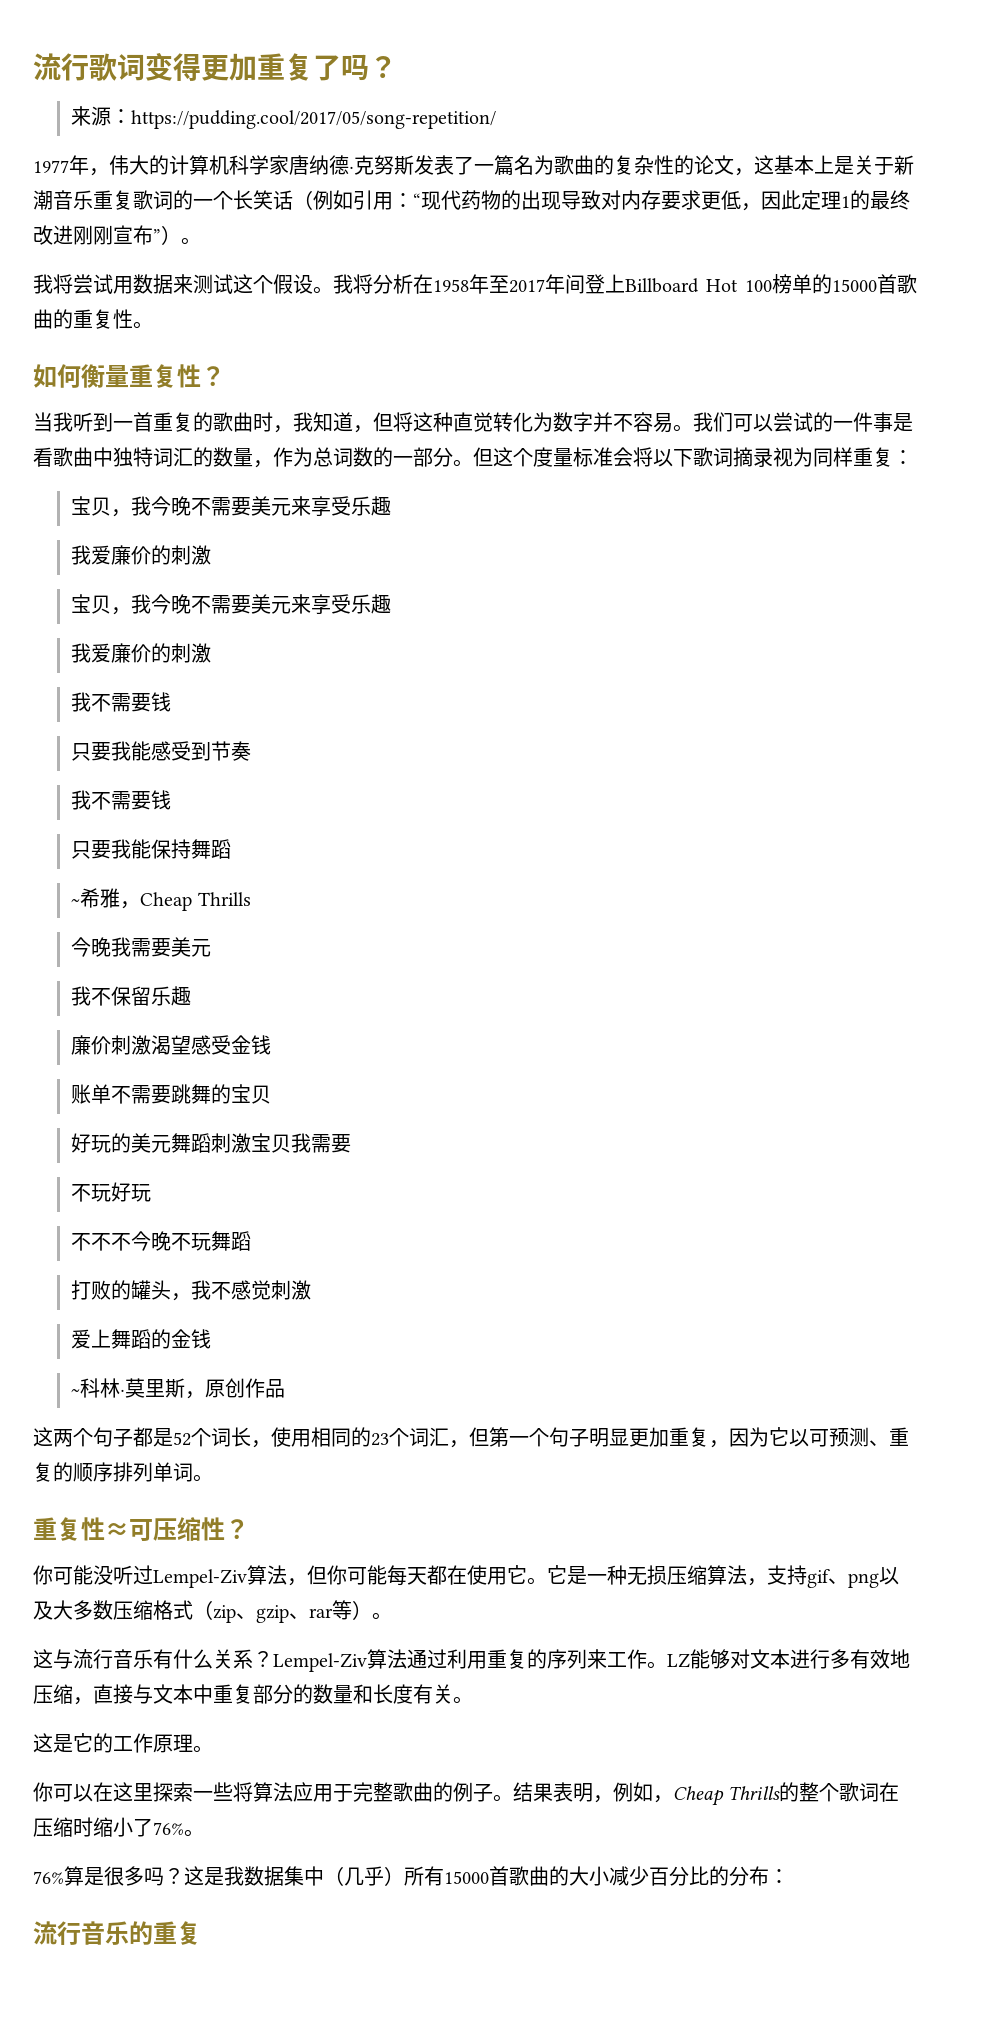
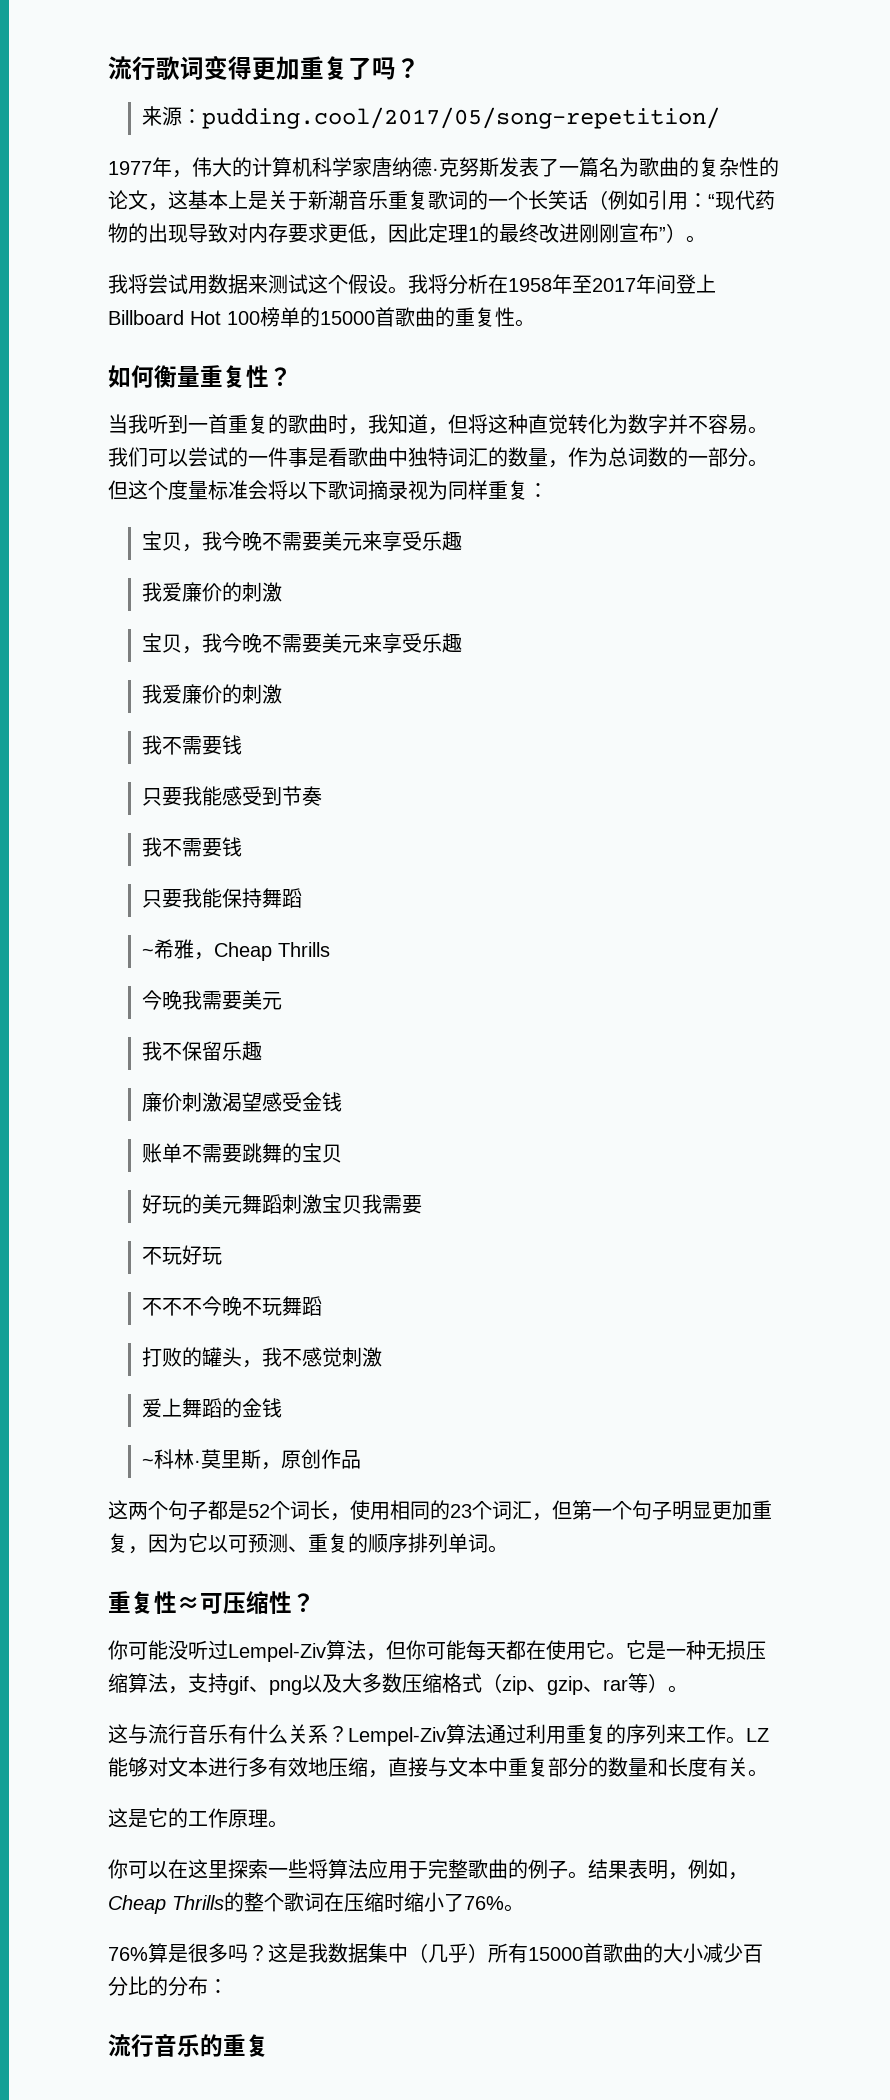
- 来源：https://pudding.cool/2017/05/song-repetition/
+ 来源：pudding.cool/2017/05/song-repetition/

